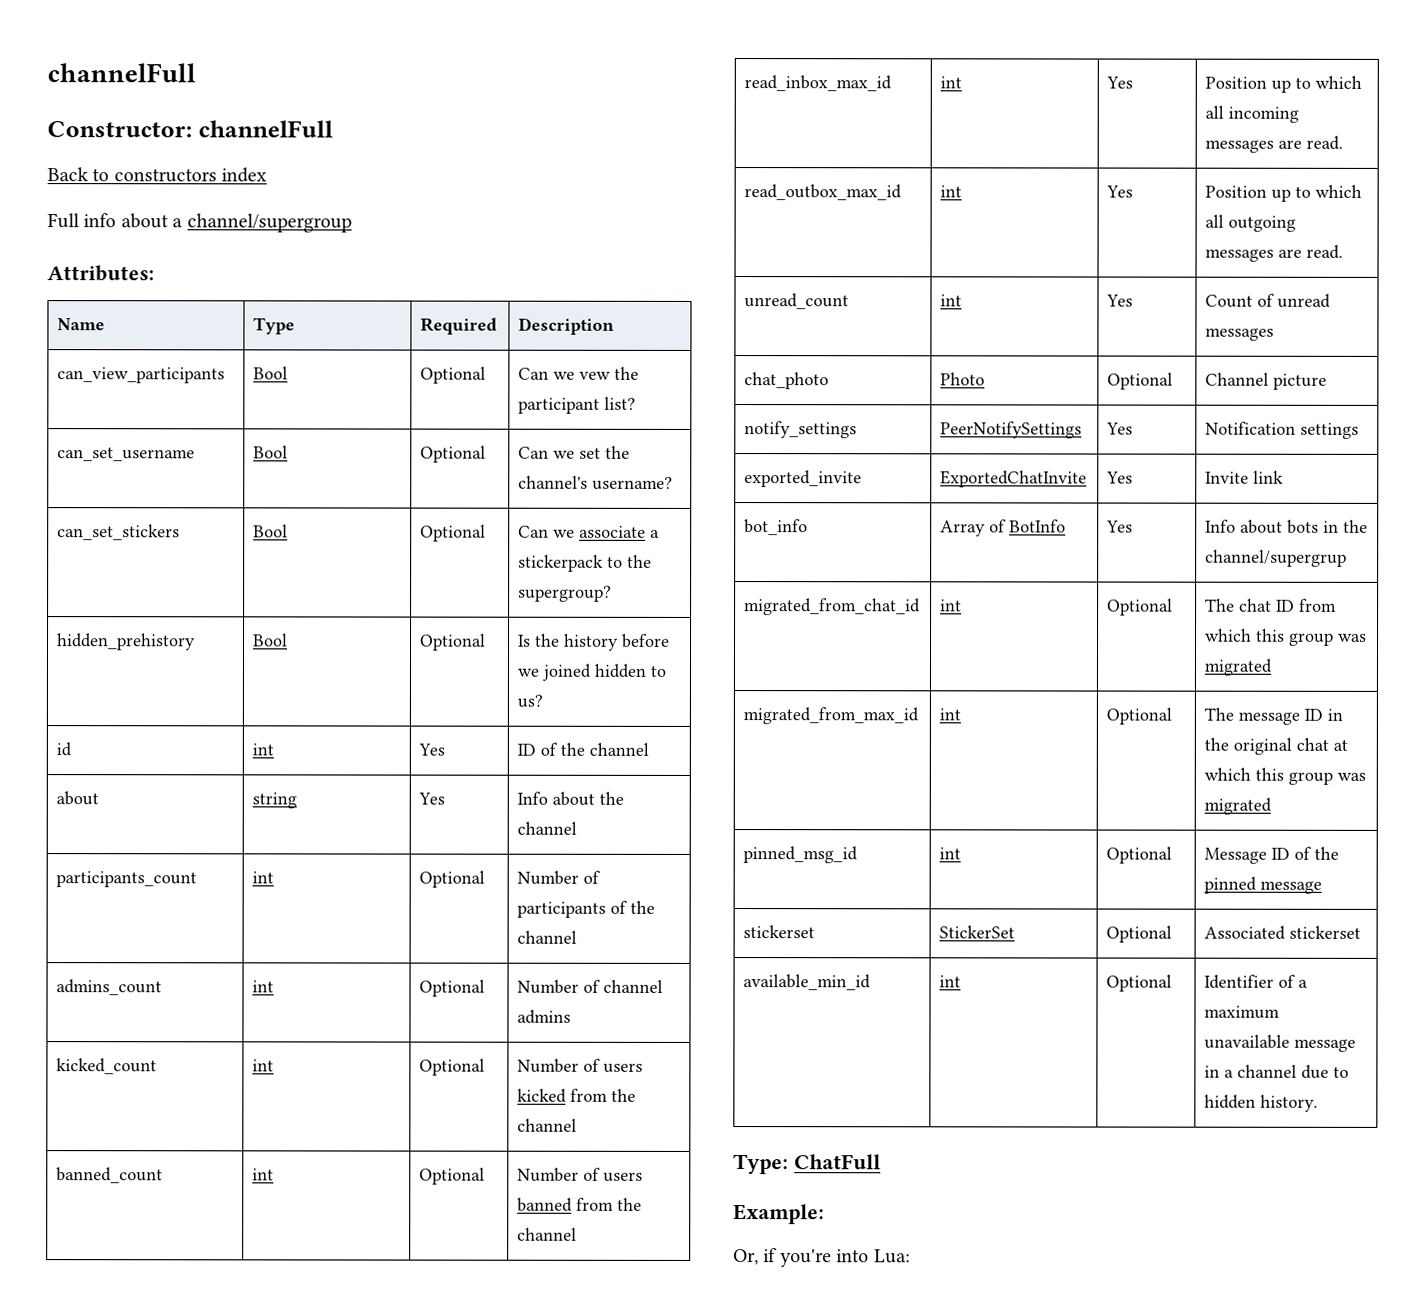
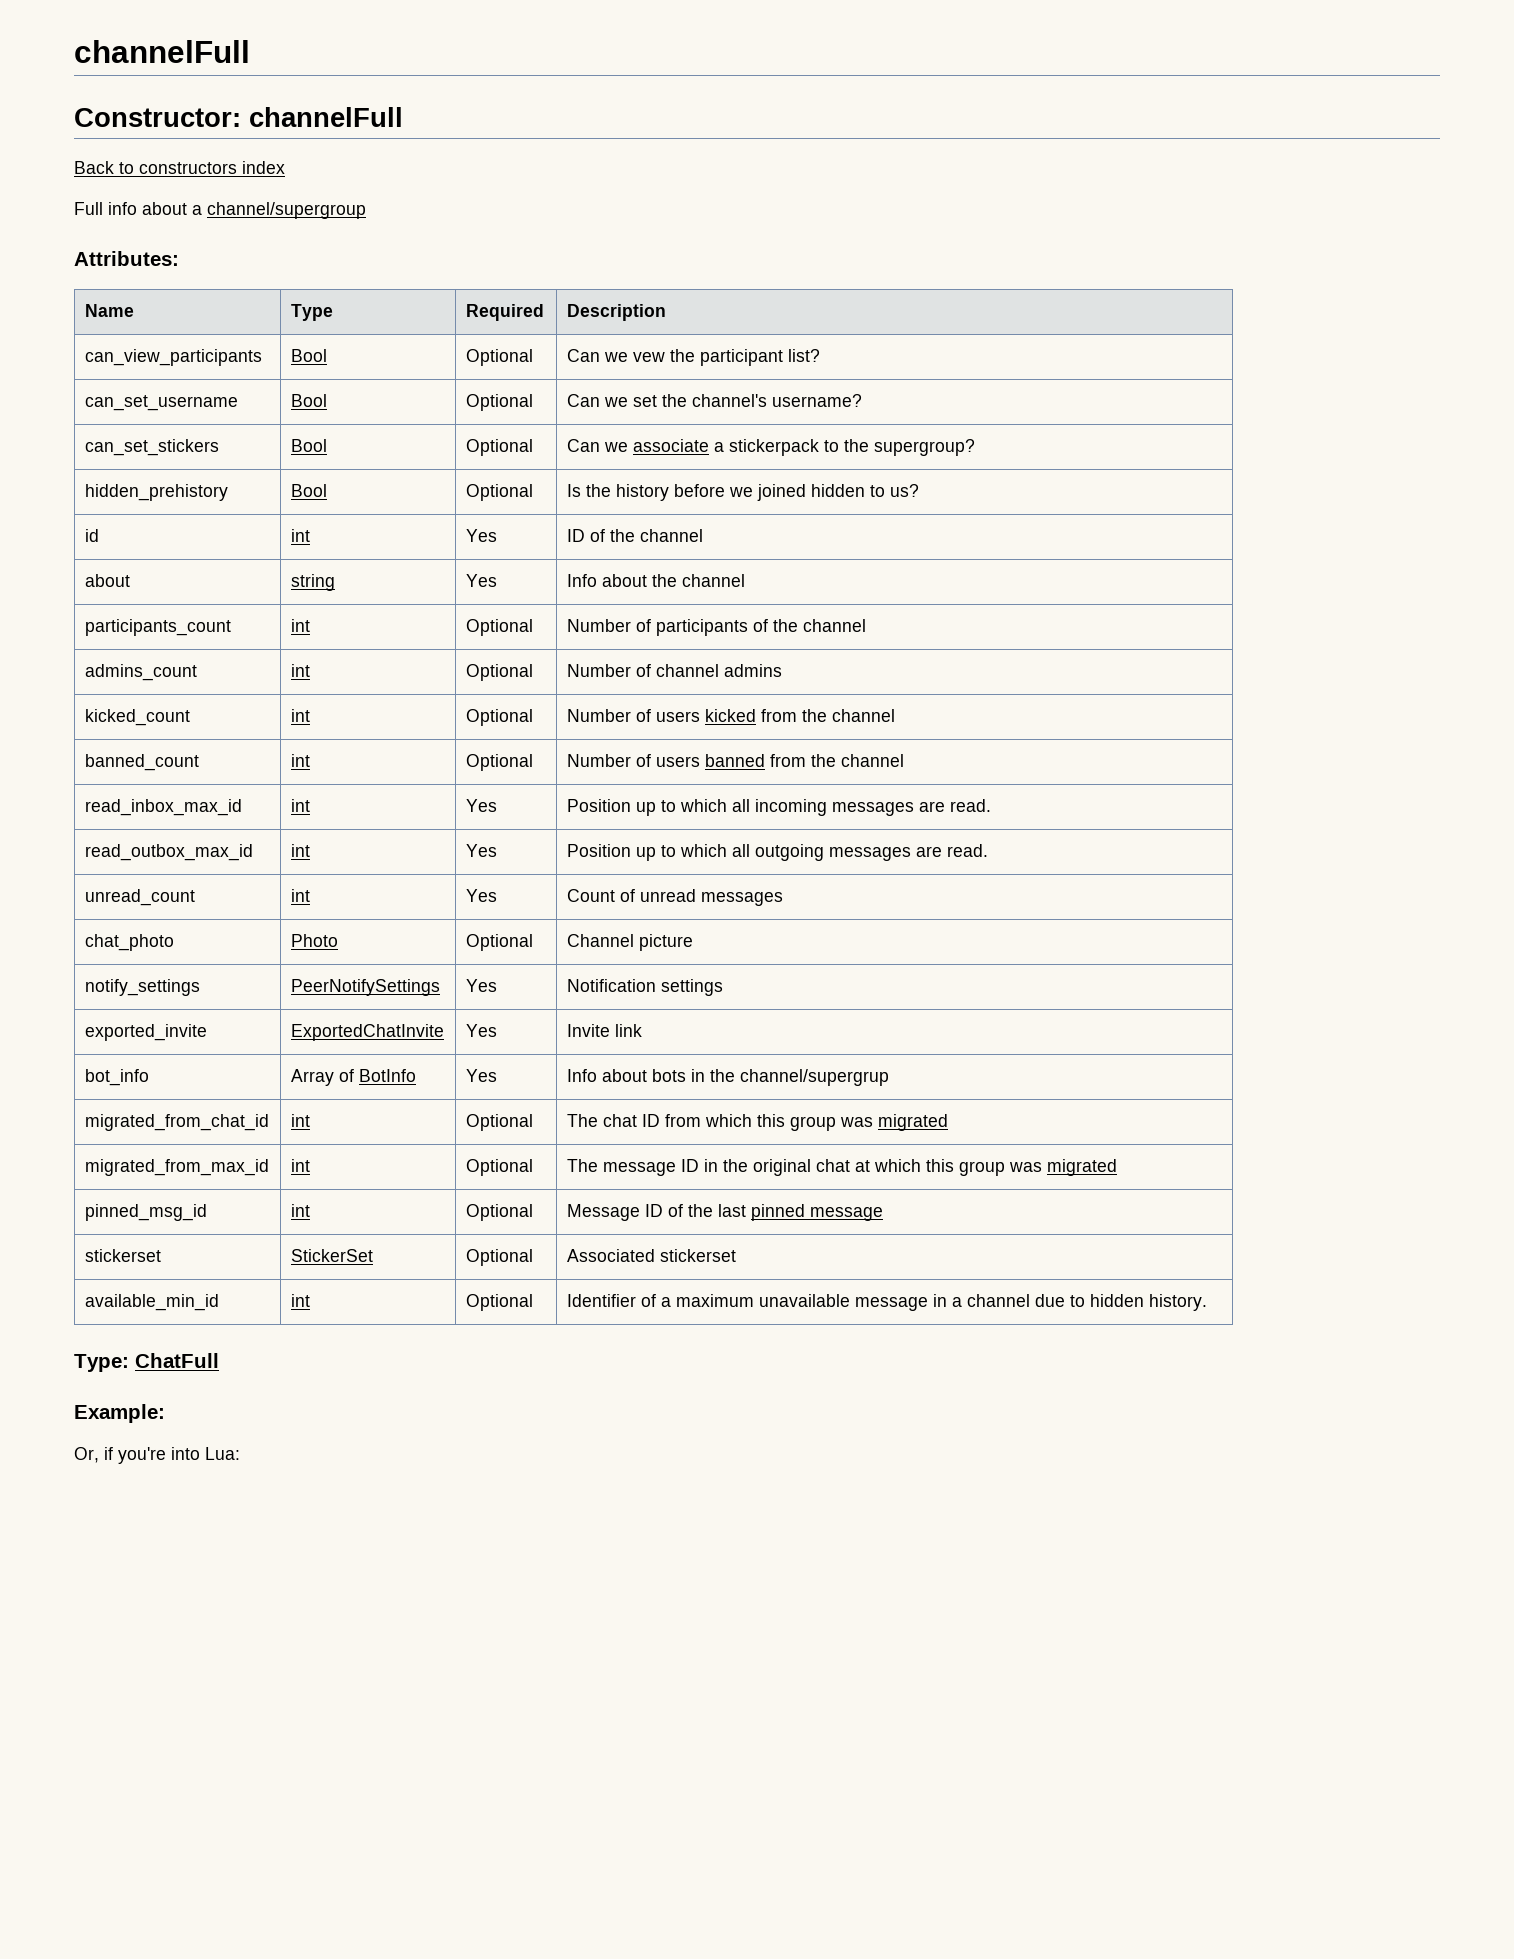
- pinned_msg_id | int | Optional | Message ID of the pinned message
+ pinned_msg_id | int | Optional | Message ID of the last pinned message

